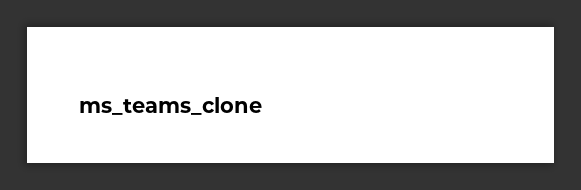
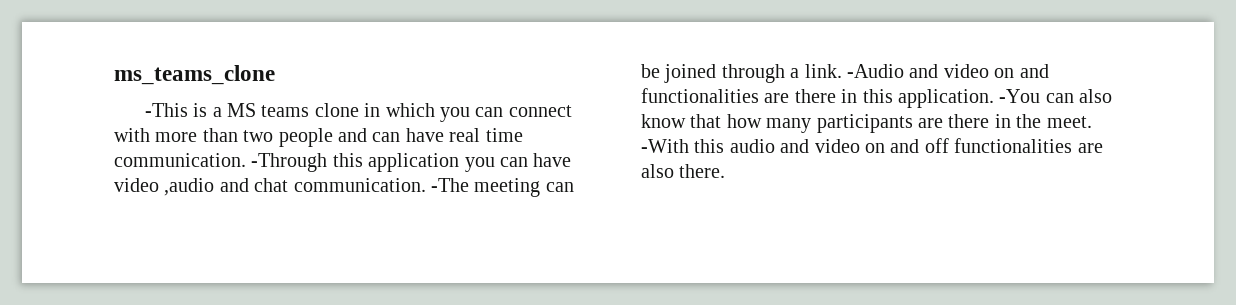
+ -This is a MS teams clone in which you can connect with more than two people and can have real time communication. -Through this application you can have video ,audio and chat communication. -The meeting can be joined through a link. -Audio and video on and functionalities are there in this application. -You can also know that how many participants are there in the meet. -With this audio and video on and off functionalities are also there.

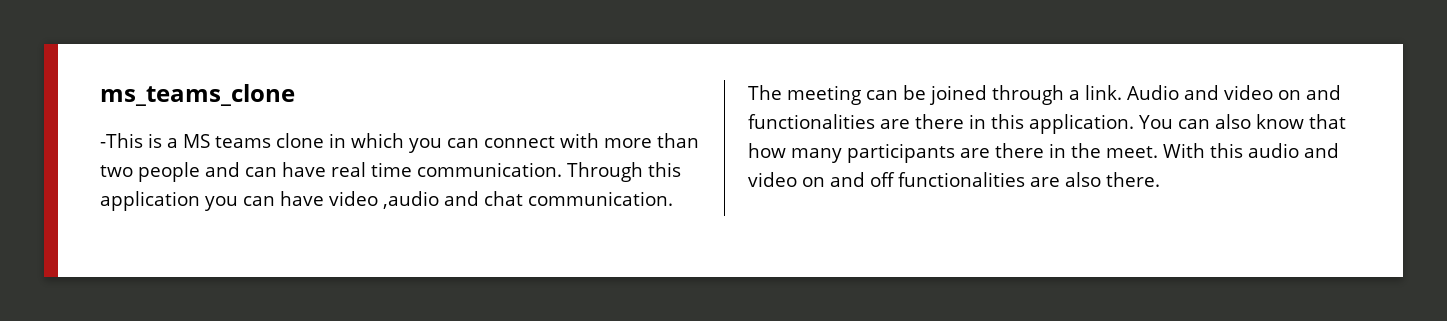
- -Through this application you can have video ,audio and chat communication.
+ Through this application you can have video ,audio and chat communication.
- -The meeting can be joined through a link.
+ The meeting can be joined through a link.
- -Audio and video on and functionalities are there in this application.
+ Audio and video on and functionalities are there in this application.
- -You can also know that how many participants are there in the meet.
+ You can also know that how many participants are there in the meet.
- -With this audio and video on and off functionalities are also there.
+ With this audio and video on and off functionalities are also there.

